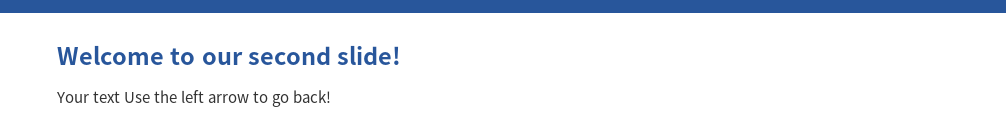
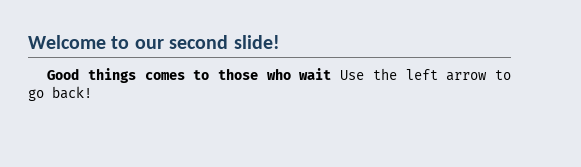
- Your text Use the left arrow to go back!
+ Good things comes to those who wait Use the left arrow to go back!

